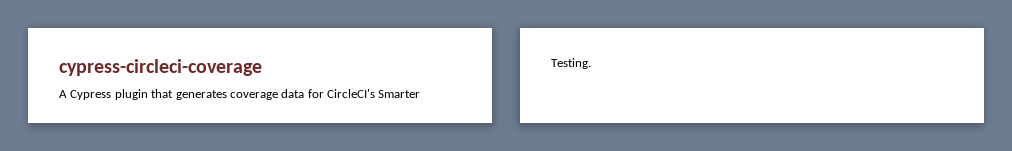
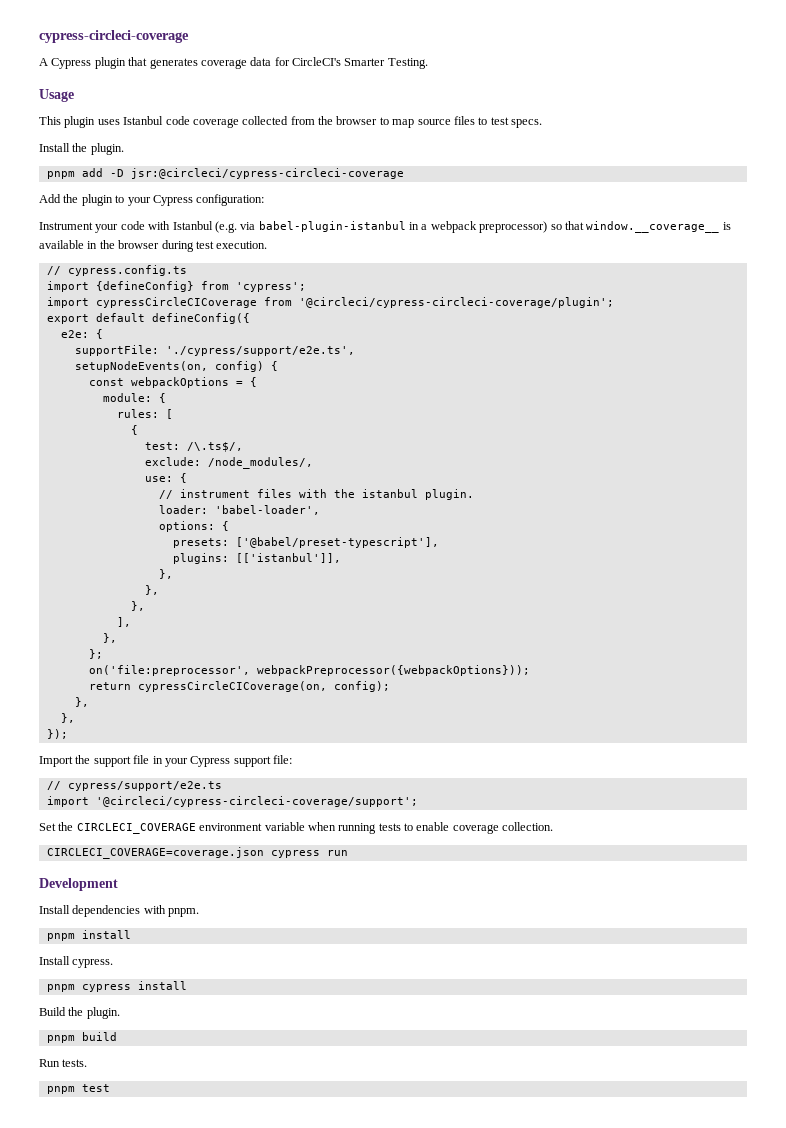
+ Usage
+ This plugin uses Istanbul code coverage collected from the browser to map source files to test specs.
+ Install the plugin.
+ pnpm add -D jsr:@circleci/cypress-circleci-coverage
+ Add the plugin to your Cypress configuration:
+ Instrument your code with Istanbul (e.g. via babel-plugin-istanbul in a webpack preprocessor) so that window.__coverage__ is available in the browser during test execution.
+ // cypress.config.ts
+ import {defineConfig} from 'cypress';
+ import cypressCircleCICoverage from '@circleci/cypress-circleci-coverage/plugin';
+ export default defineConfig({
+ e2e: {
+ supportFile: './cypress/support/e2e.ts',
+ setupNodeEvents(on, config) {
+ const webpackOptions = {
+ module: {
+ rules: [
+ {
+ test: /\.ts$/,
+ exclude: /node_modules/,
+ use: {
+ // instrument files with the istanbul plugin.
+ loader: 'babel-loader',
+ options: {
+ presets: ['@babel/preset-typescript'],
+ plugins: [['istanbul']],
+ },
+ },
+ },
+ ],
+ },
+ };
+ on('file:preprocessor', webpackPreprocessor({webpackOptions}));
+ return cypressCircleCICoverage(on, config);
+ },
+ },
+ });
+ Import the support file in your Cypress support file:
+ // cypress/support/e2e.ts
+ import '@circleci/cypress-circleci-coverage/support';
+ Set the CIRCLECI_COVERAGE environment variable when running tests to enable coverage collection.
+ CIRCLECI_COVERAGE=coverage.json cypress run
+ Development
+ Install dependencies with pnpm.
+ pnpm install
+ Install cypress.
+ pnpm cypress install
+ Build the plugin.
+ pnpm build
+ Run tests.
+ pnpm test

